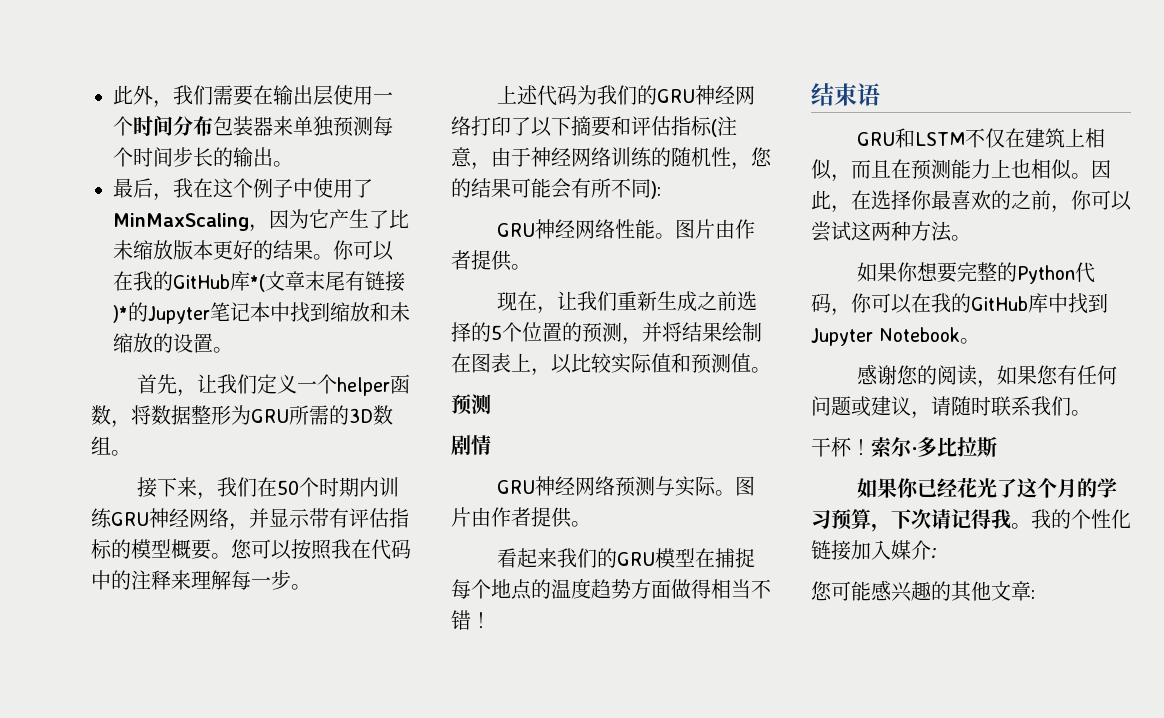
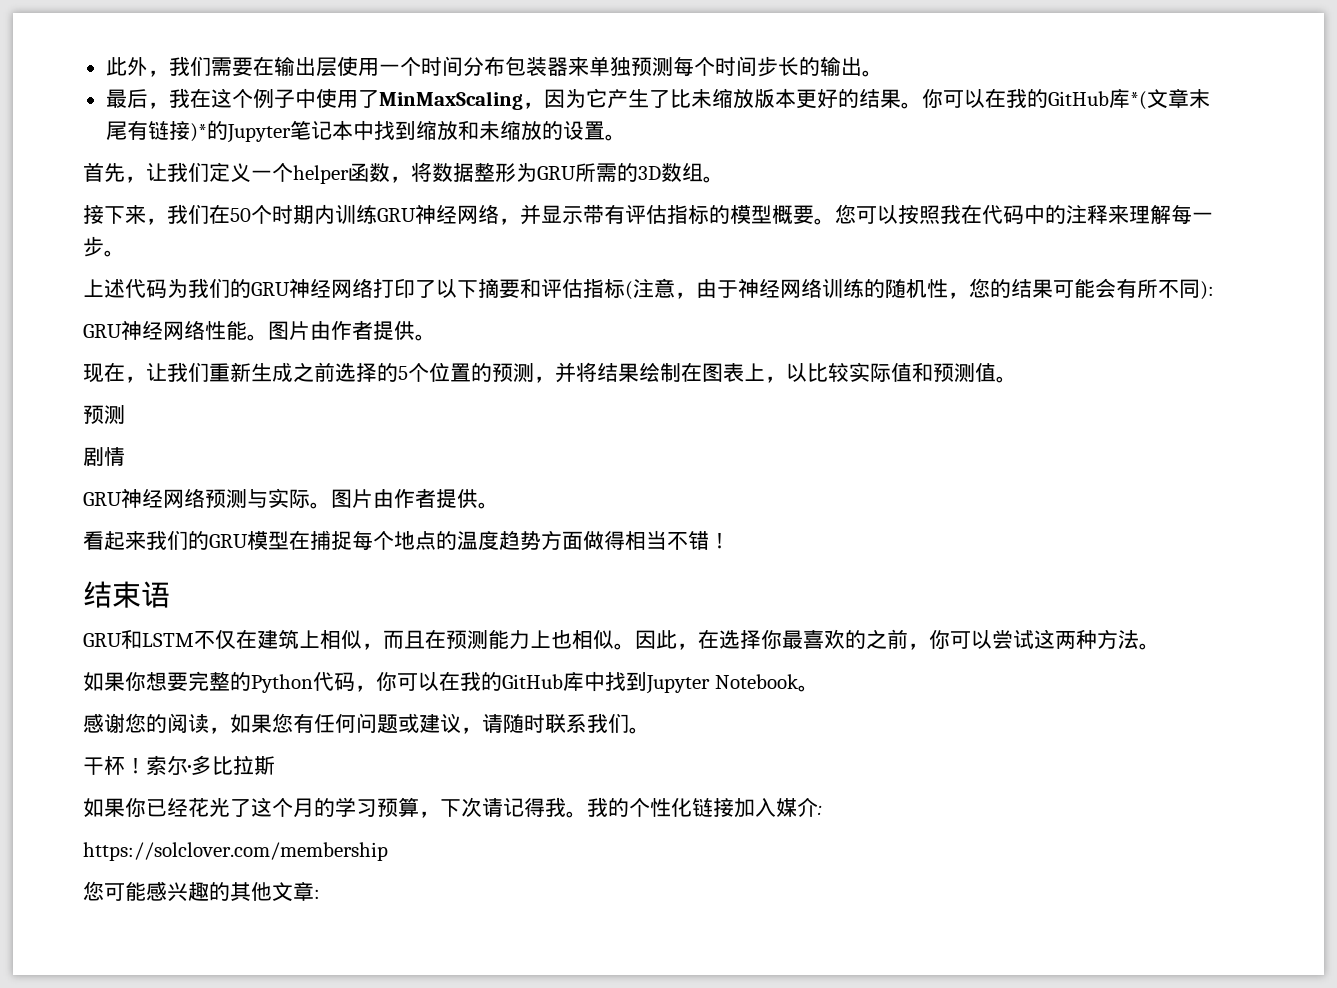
+ https://solclover.com/membership

